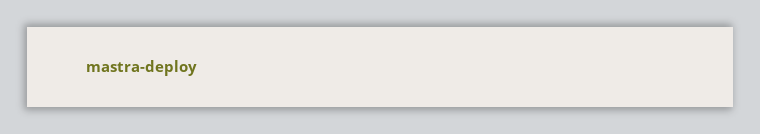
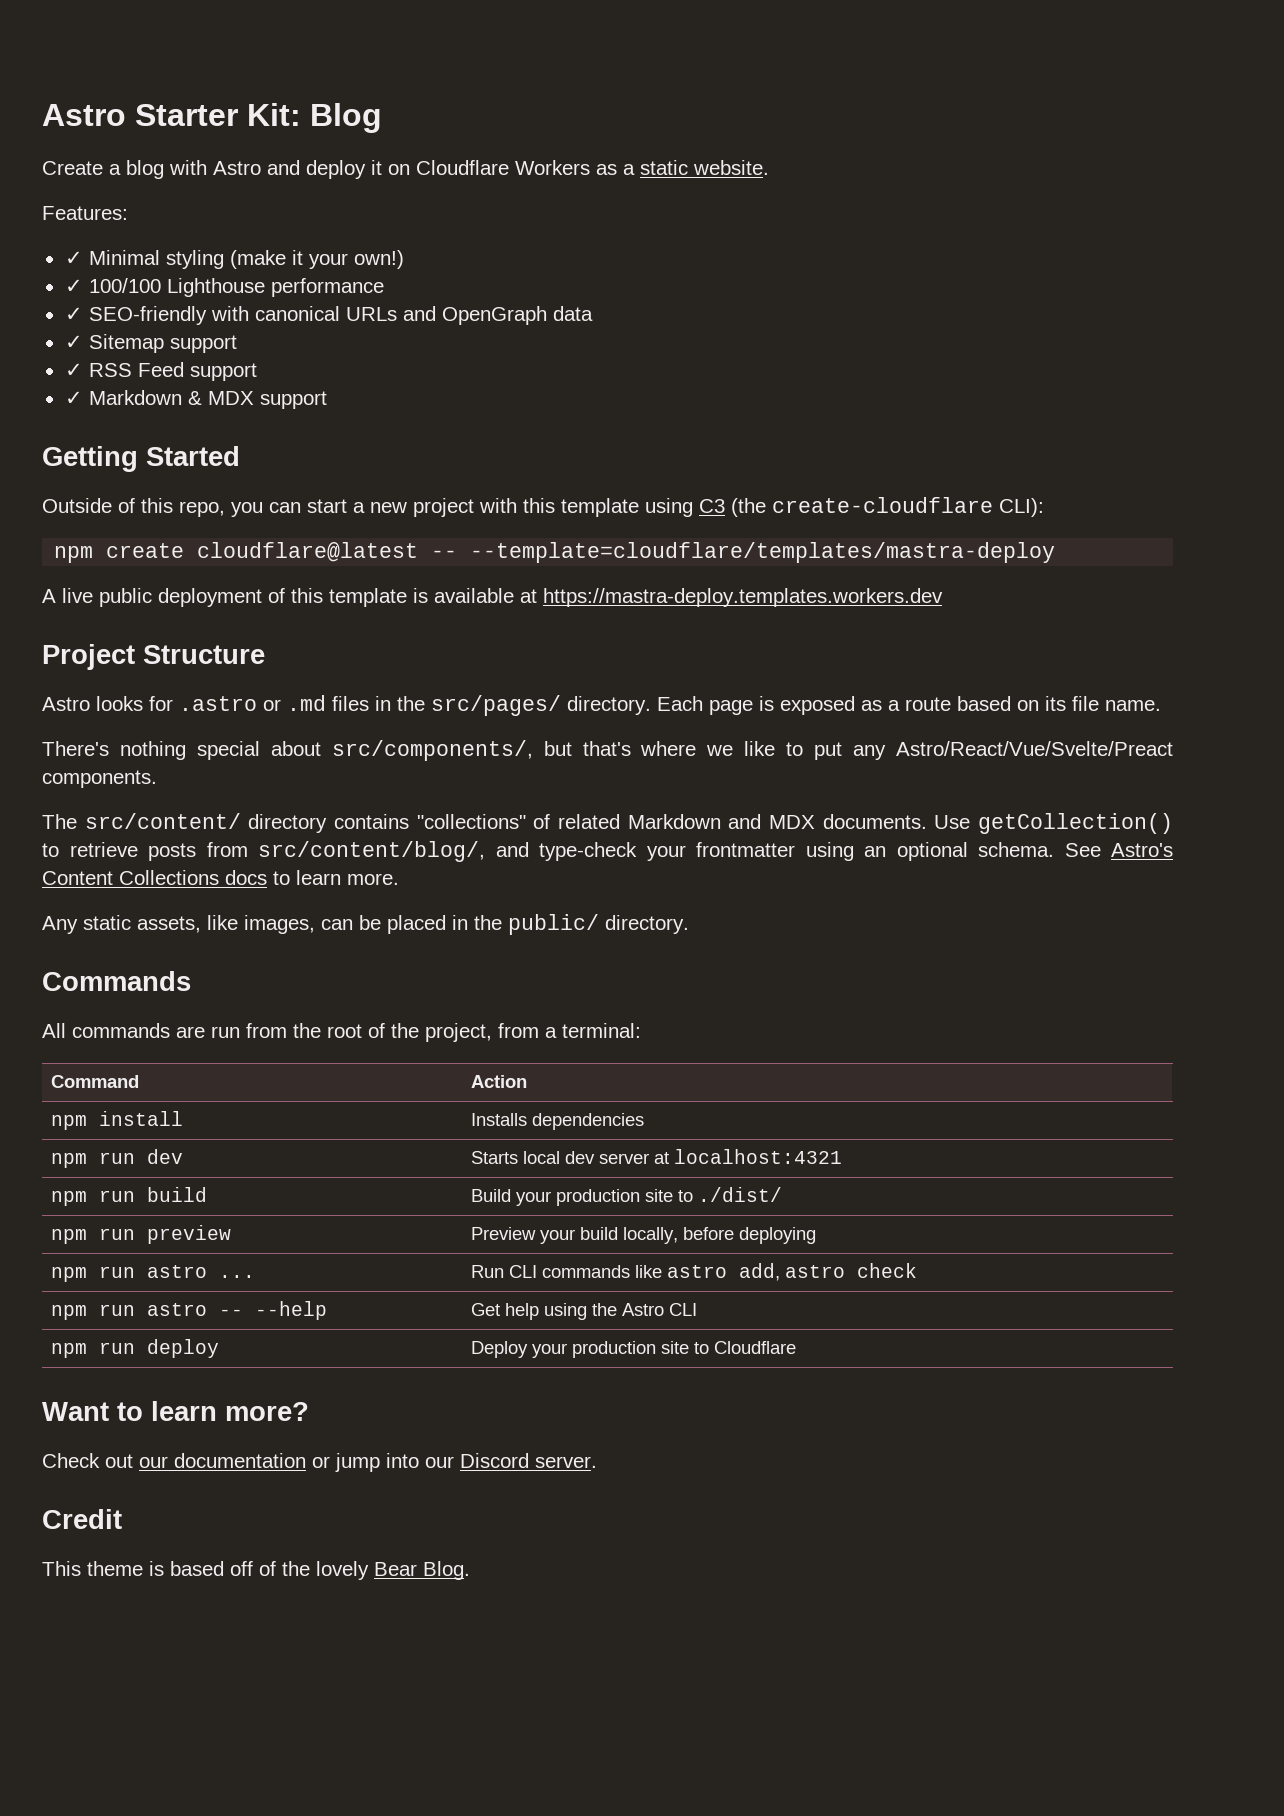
- mastra-deploy
+ Astro Starter Kit: Blog
+ Create a blog with Astro and deploy it on Cloudflare Workers as a static website.
+ Features:
+ ✓ Minimal styling (make it your own!)
+ ✓ 100/100 Lighthouse performance
+ ✓ SEO-friendly with canonical URLs and OpenGraph data
+ ✓ Sitemap support
+ ✓ RSS Feed support
+ ✓ Markdown & MDX support
+ Getting Started
+ Outside of this repo, you can start a new project with this template using C3 (the create-cloudflare CLI):
+ npm create cloudflare@latest -- --template=cloudflare/templates/mastra-deploy
+ A live public deployment of this template is available at https://mastra-deploy.templates.workers.dev
+ Project Structure
+ Astro looks for .astro or .md files in the src/pages/ directory. Each page is exposed as a route based on its file name.
+ There's nothing special about src/components/, but that's where we like to put any Astro/React/Vue/Svelte/Preact components.
+ The src/content/ directory contains "collections" of related Markdown and MDX documents. Use getCollection() to retrieve posts from src/content/blog/, and type-check your frontmatter using an optional schema. See Astro's Content Collections docs to learn more.
+ Any static assets, like images, can be placed in the public/ directory.
+ Commands
+ All commands are run from the root of the project, from a terminal:
+ Command | Action
+ npm install | Installs dependencies
+ npm run dev | Starts local dev server at localhost:4321
+ npm run build | Build your production site to ./dist/
+ npm run preview | Preview your build locally, before deploying
+ npm run astro ... | Run CLI commands like astro add, astro check
+ npm run astro -- --help | Get help using the Astro CLI
+ npm run deploy | Deploy your production site to Cloudflare
+ Want to learn more?
+ Check out our documentation or jump into our Discord server.
+ Credit
+ This theme is based off of the lovely Bear Blog.

